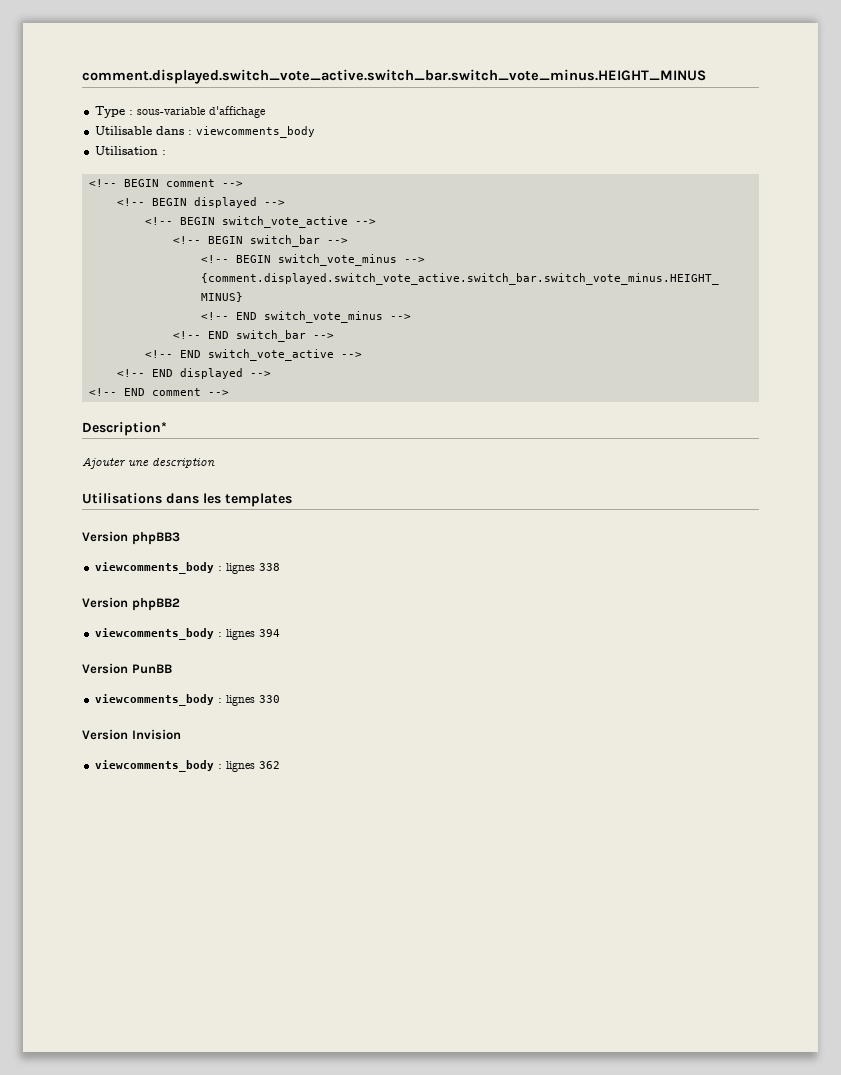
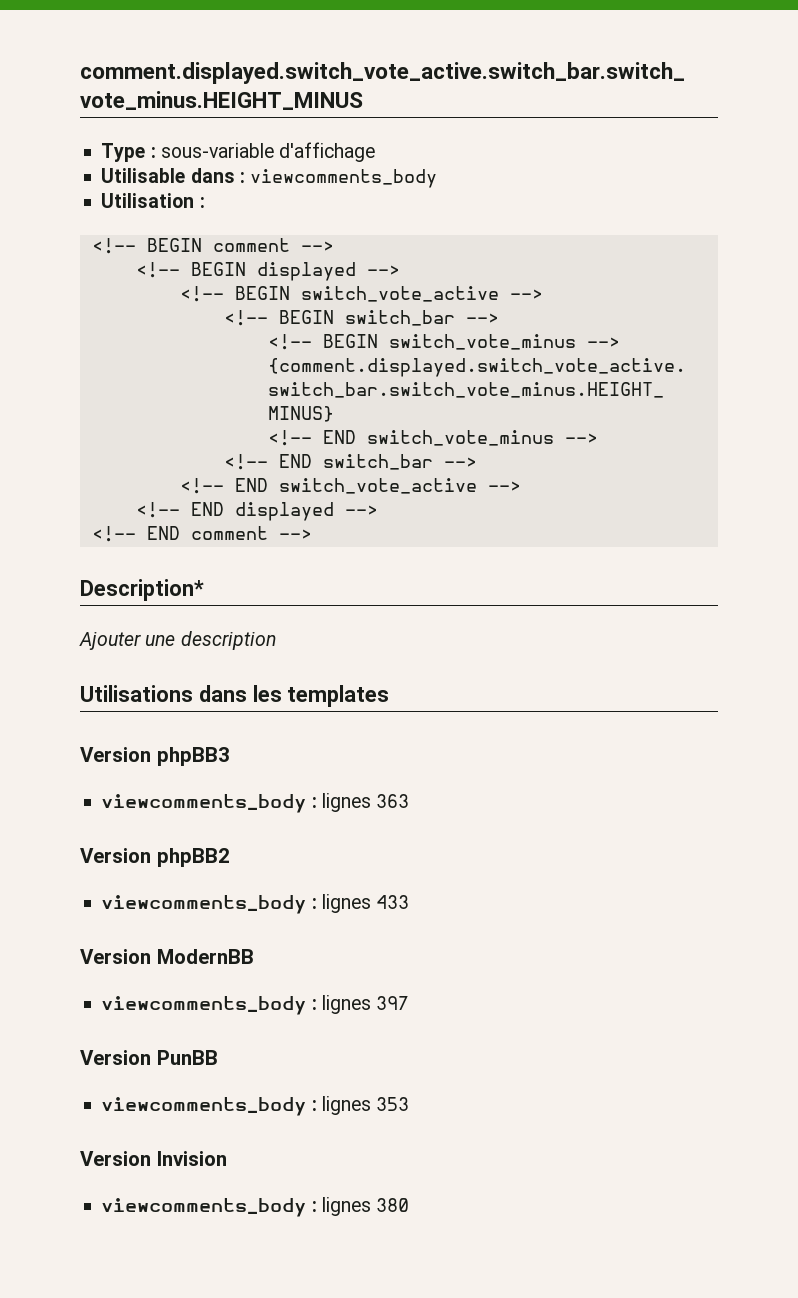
- viewcomments_body : lignes 338
+ viewcomments_body : lignes 363
- viewcomments_body : lignes 394
+ viewcomments_body : lignes 433
+ Version ModernBB
+ viewcomments_body : lignes 397
- viewcomments_body : lignes 330
+ viewcomments_body : lignes 353
- viewcomments_body : lignes 362
+ viewcomments_body : lignes 380

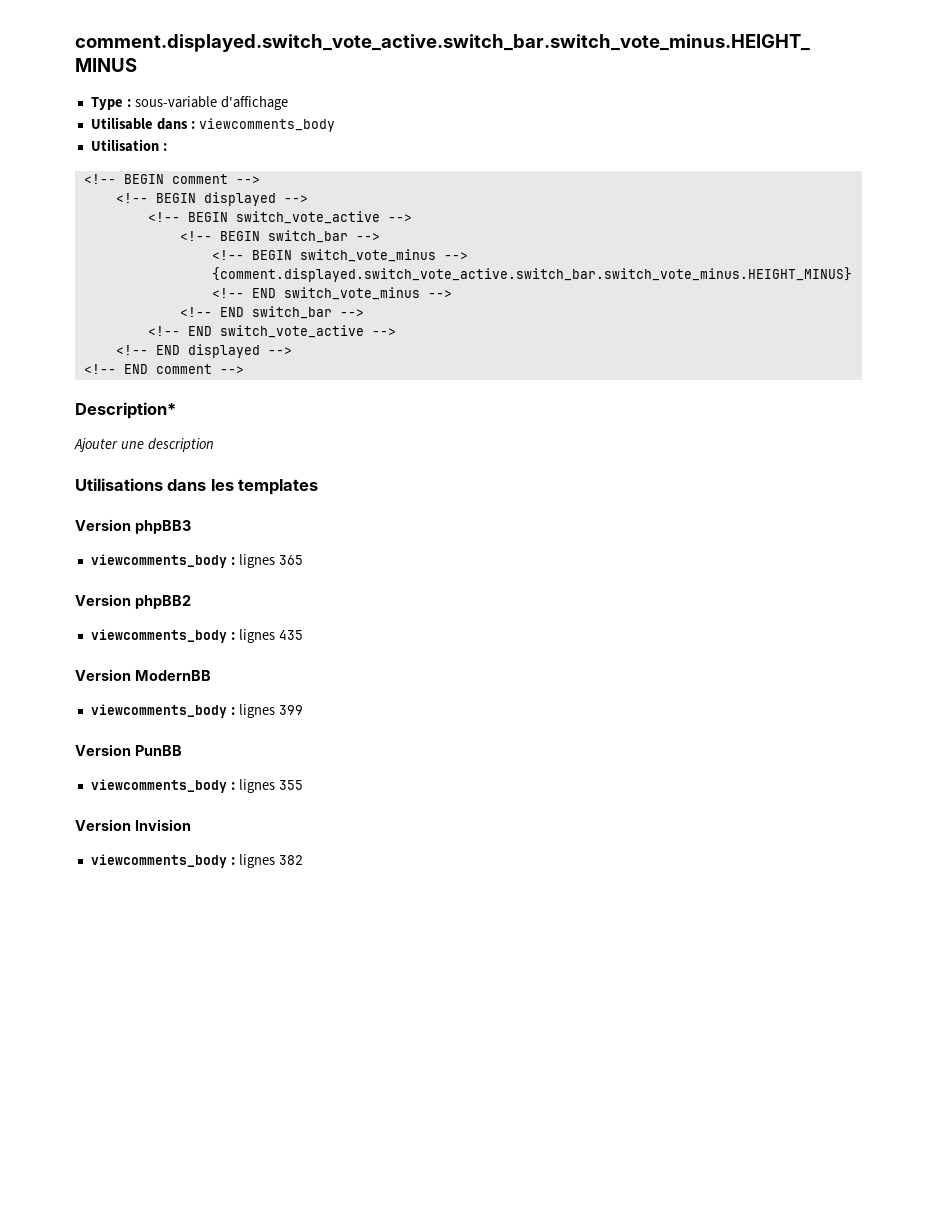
- viewcomments_body : lignes 363
+ viewcomments_body : lignes 365
- viewcomments_body : lignes 433
+ viewcomments_body : lignes 435
- viewcomments_body : lignes 397
+ viewcomments_body : lignes 399
- viewcomments_body : lignes 353
+ viewcomments_body : lignes 355
- viewcomments_body : lignes 380
+ viewcomments_body : lignes 382

